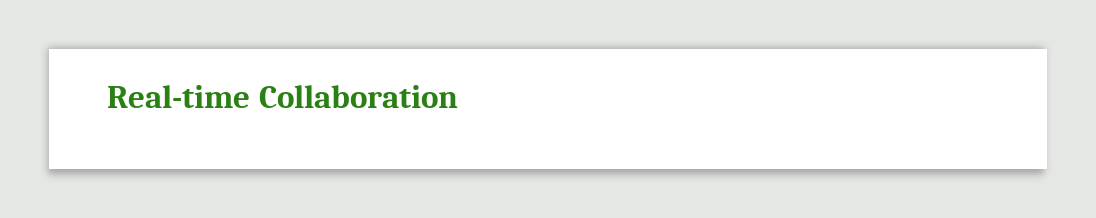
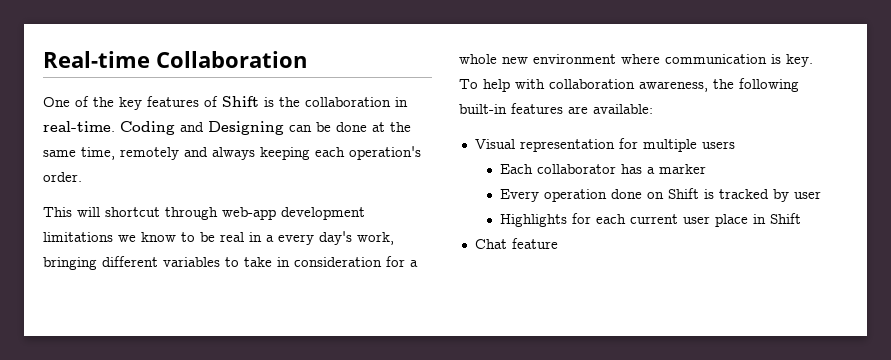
+ One of the key features of Shift is the collaboration in real-time. Coding and Designing can be done at the same time, remotely and always keeping each operation's order.
+ This will shortcut through web-app development limitations we know to be real in a every day's work, bringing different variables to take in consideration for a whole new environment where communication is key.
+ To help with collaboration awareness, the following built-in features are available:
+ Visual representation for multiple users
+ Each collaborator has a marker
+ Every operation done on Shift is tracked by user
+ Highlights for each current user place in Shift
+ Chat feature

